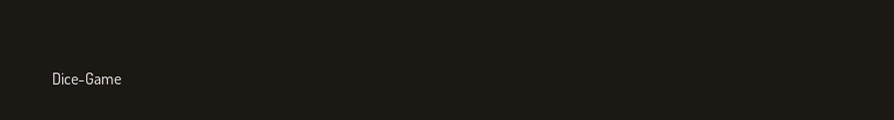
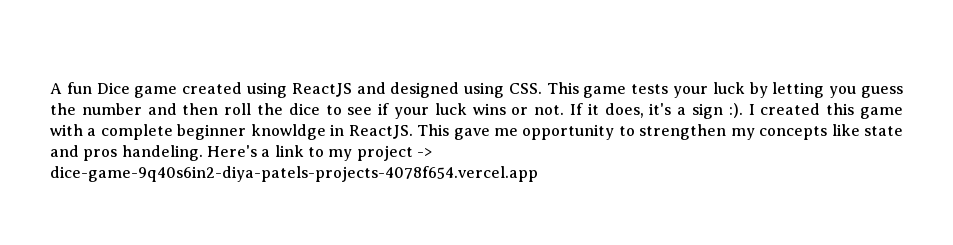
- Dice-Game
+ A fun Dice game created using ReactJS and designed using CSS. This game tests your luck by letting you guess the number and then roll the dice to see if your luck wins or not. If it does, it's a sign :). I created this game with a complete beginner knowldge in ReactJS. This gave me opportunity to strengthen my concepts like state and pros handeling. Here's a link to my project -> dice-game-9q40s6in2-diya-patels-projects-4078f654.vercel.app

